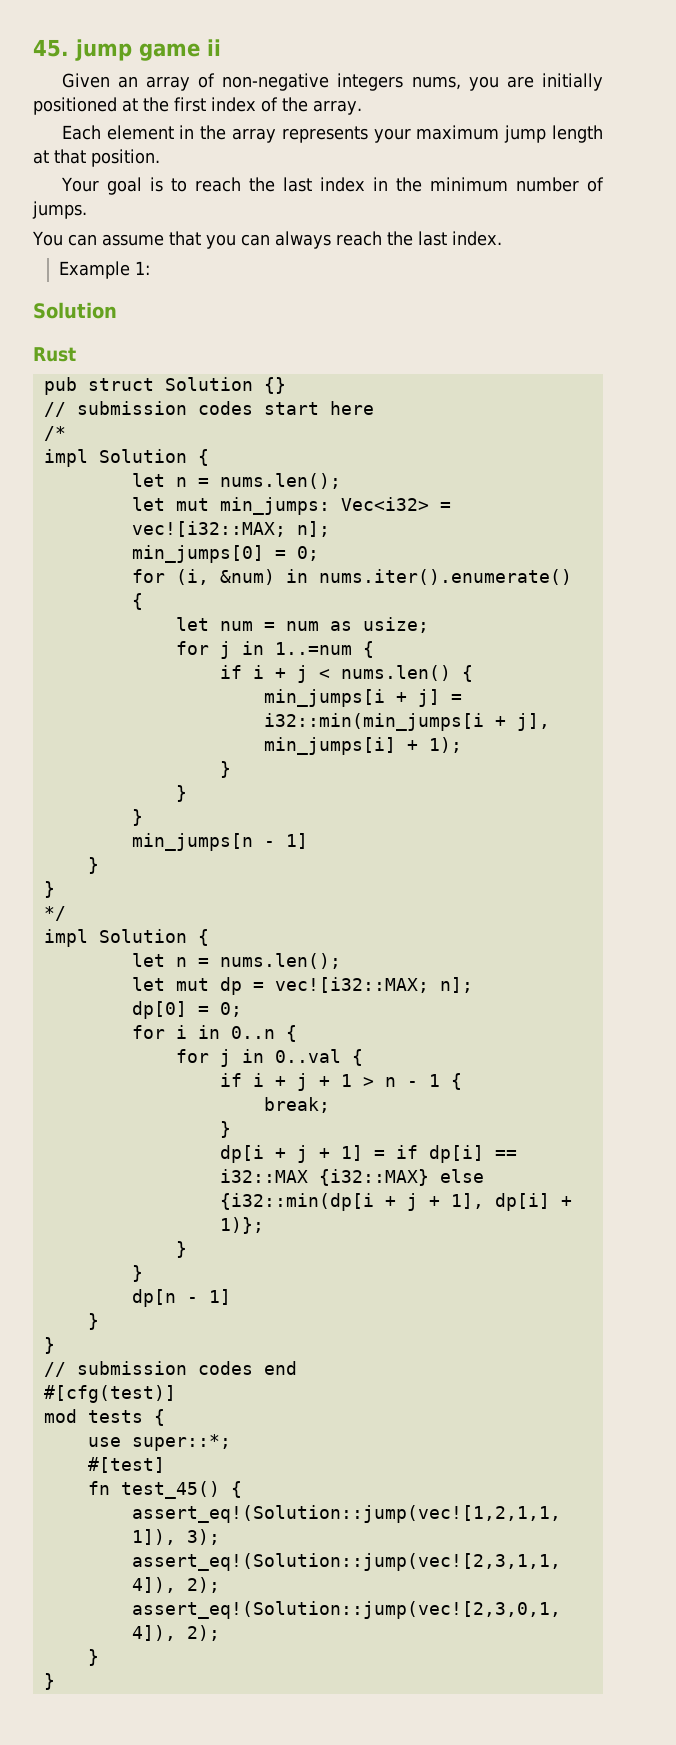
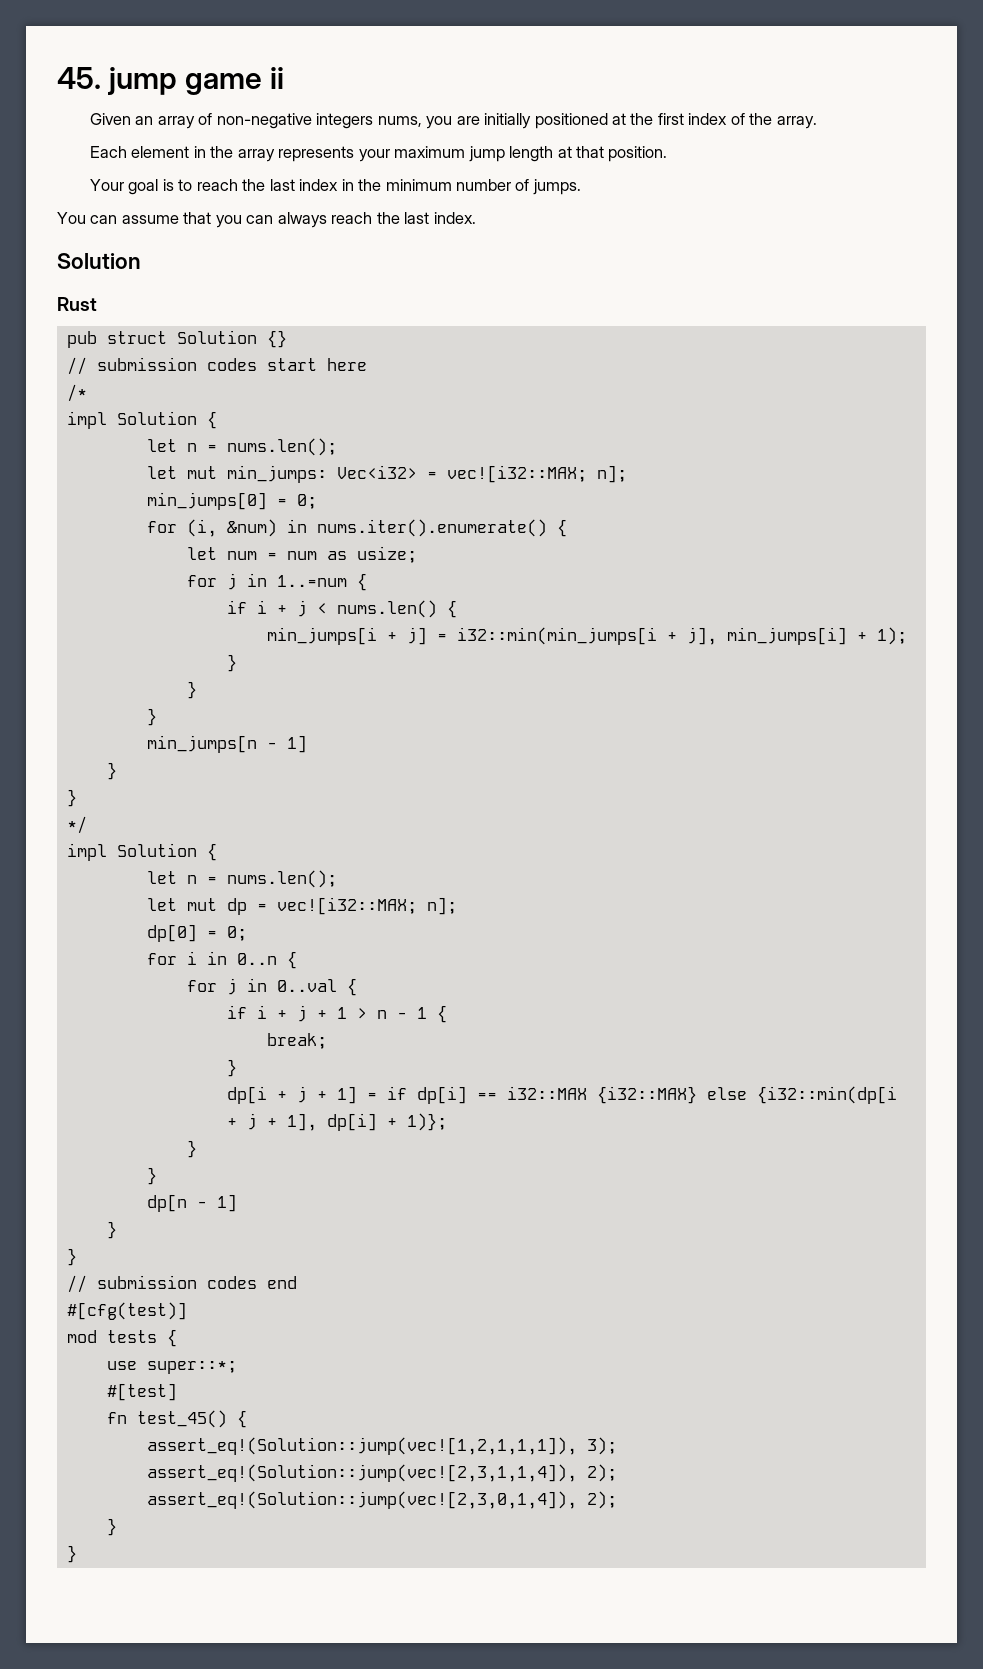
- Example 1:

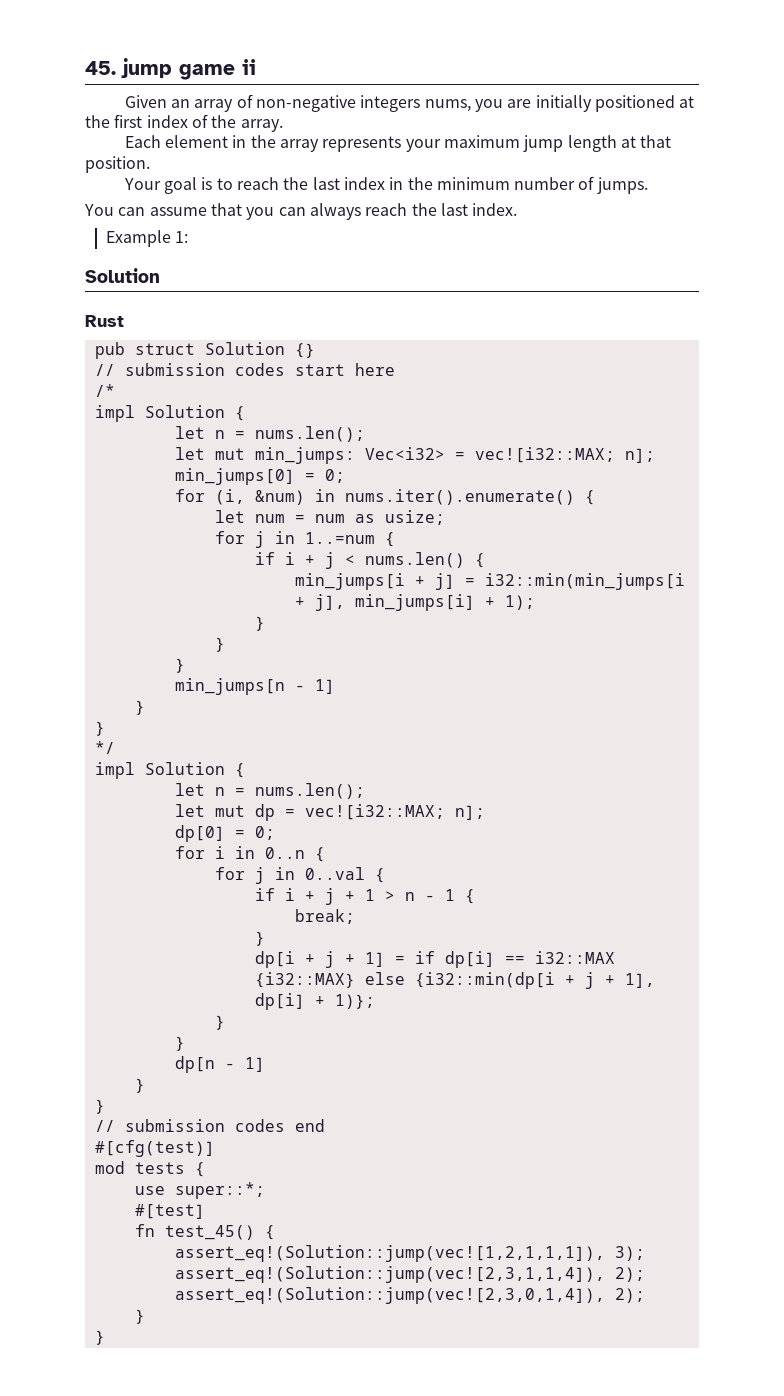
+ Example 1:

